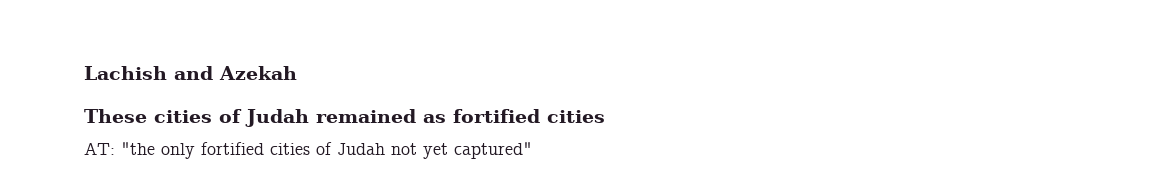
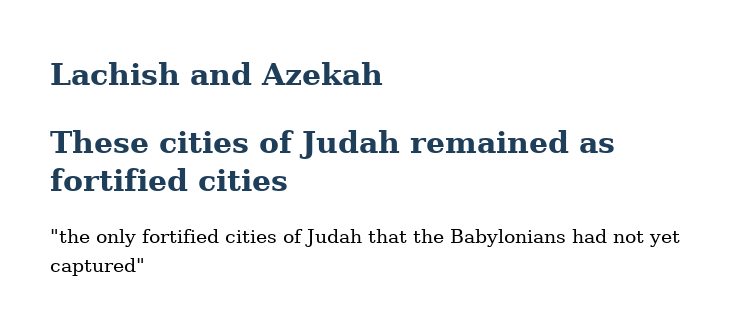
- AT: "the only fortified cities of Judah not yet captured"
+ "the only fortified cities of Judah that the Babylonians had not yet captured"

